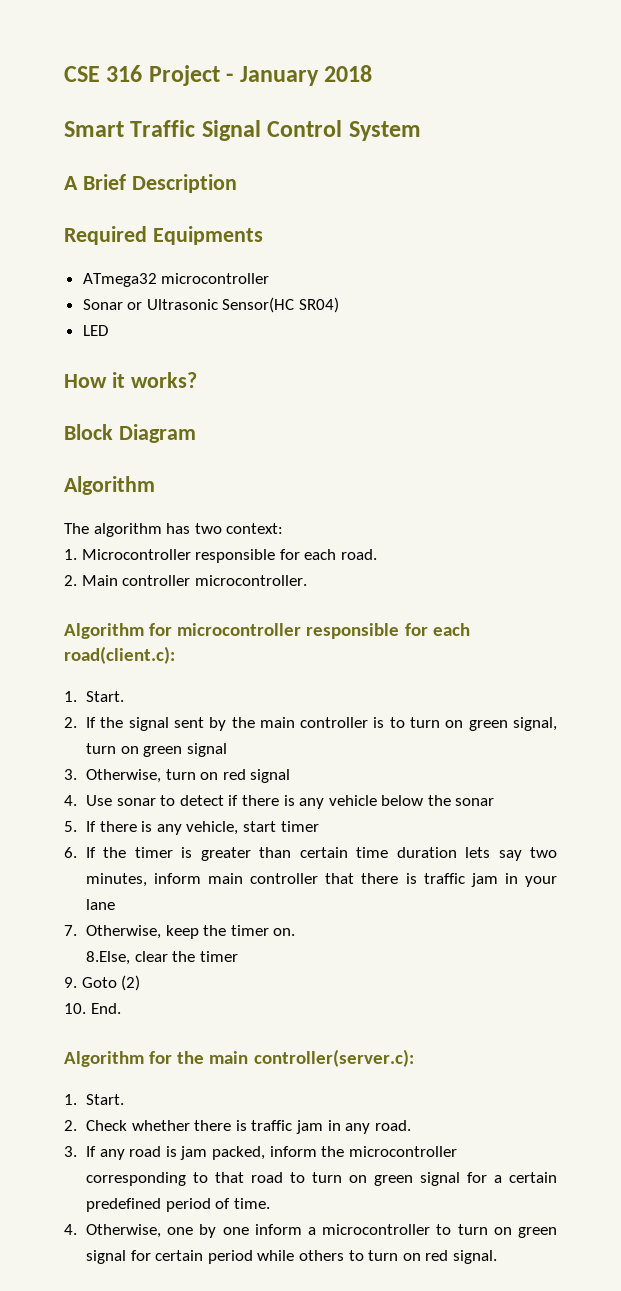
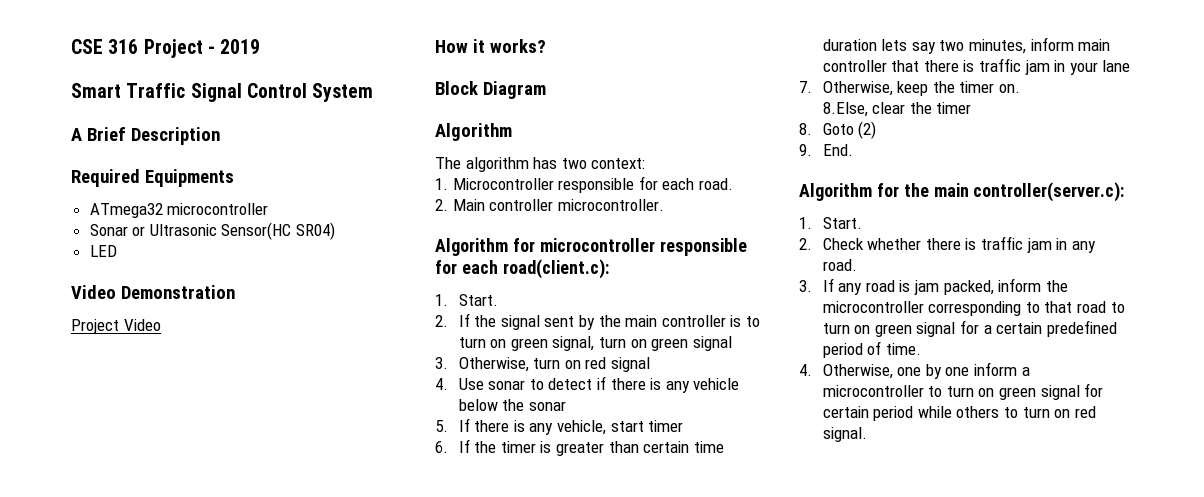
- CSE 316 Project - January 2018
+ CSE 316 Project - 2019
+ Video Demonstration
+ Project Video
- 9. Goto (2)
+ 8. Goto (2)
- 10. End.
+ 9. End.

